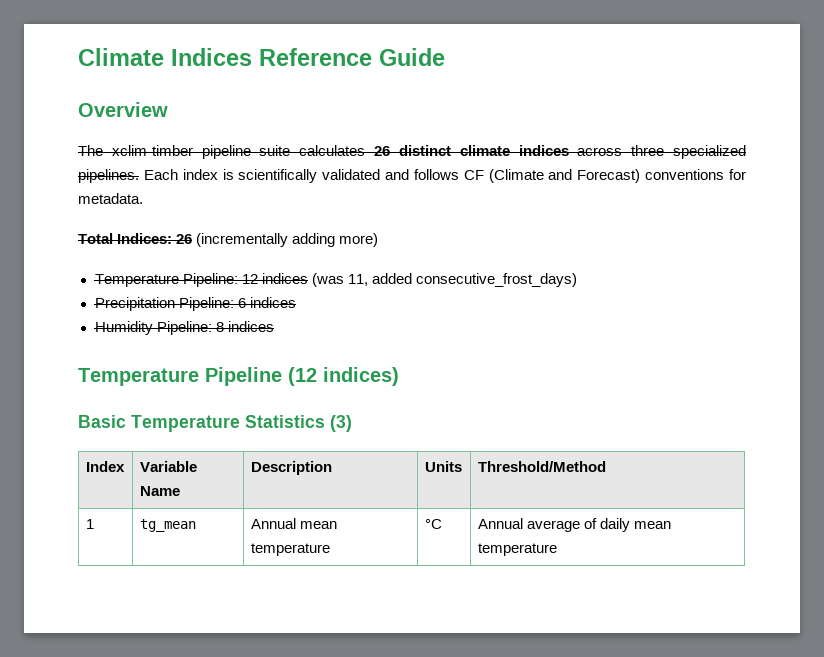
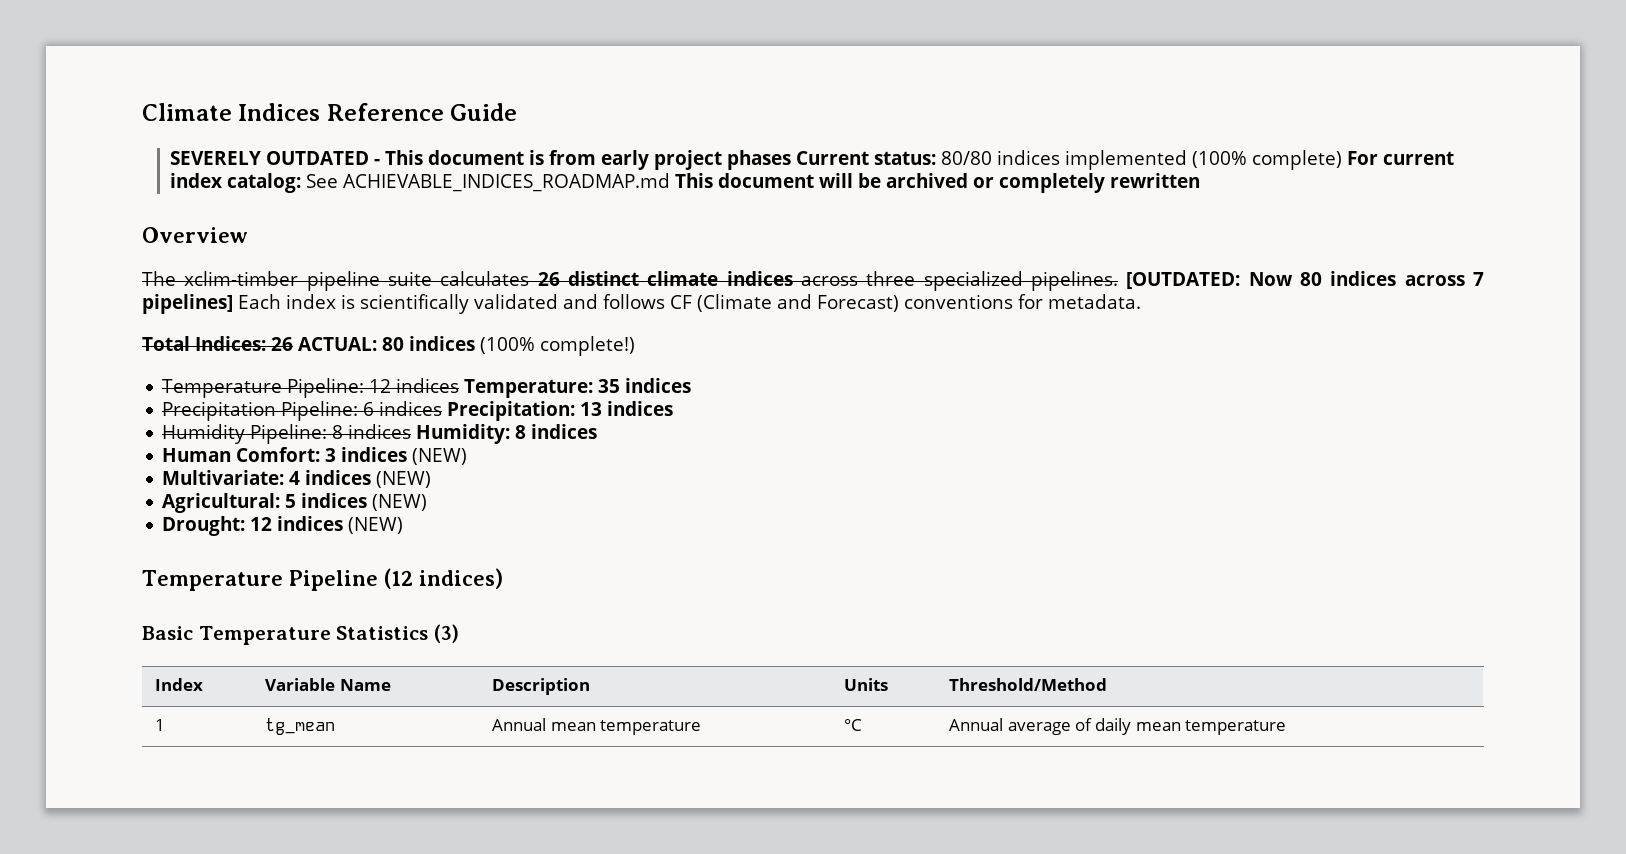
+ SEVERELY OUTDATED - This document is from early project phases Current status: 80/80 indices implemented (100% complete) For current index catalog: See ACHIEVABLE_INDICES_ROADMAP.md This document will be archived or completely rewritten
- Each index is scientifically validated and follows CF (Climate and Forecast) conventions for metadata.
+ [OUTDATED: Now 80 indices across 7 pipelines] Each index is scientifically validated and follows CF (Climate and Forecast) conventions for metadata.
- Total Indices: 26 (incrementally adding more)
+ Total Indices: 26 ACTUAL: 80 indices (100% complete!)
- Temperature Pipeline: 12 indices (was 11, added consecutive_frost_days)
+ Temperature Pipeline: 12 indices Temperature: 35 indices
- Precipitation Pipeline: 6 indices
+ Precipitation Pipeline: 6 indices Precipitation: 13 indices
- Humidity Pipeline: 8 indices
+ Humidity Pipeline: 8 indices Humidity: 8 indices
+ Human Comfort: 3 indices (NEW)
+ Multivariate: 4 indices (NEW)
+ Agricultural: 5 indices (NEW)
+ Drought: 12 indices (NEW)

